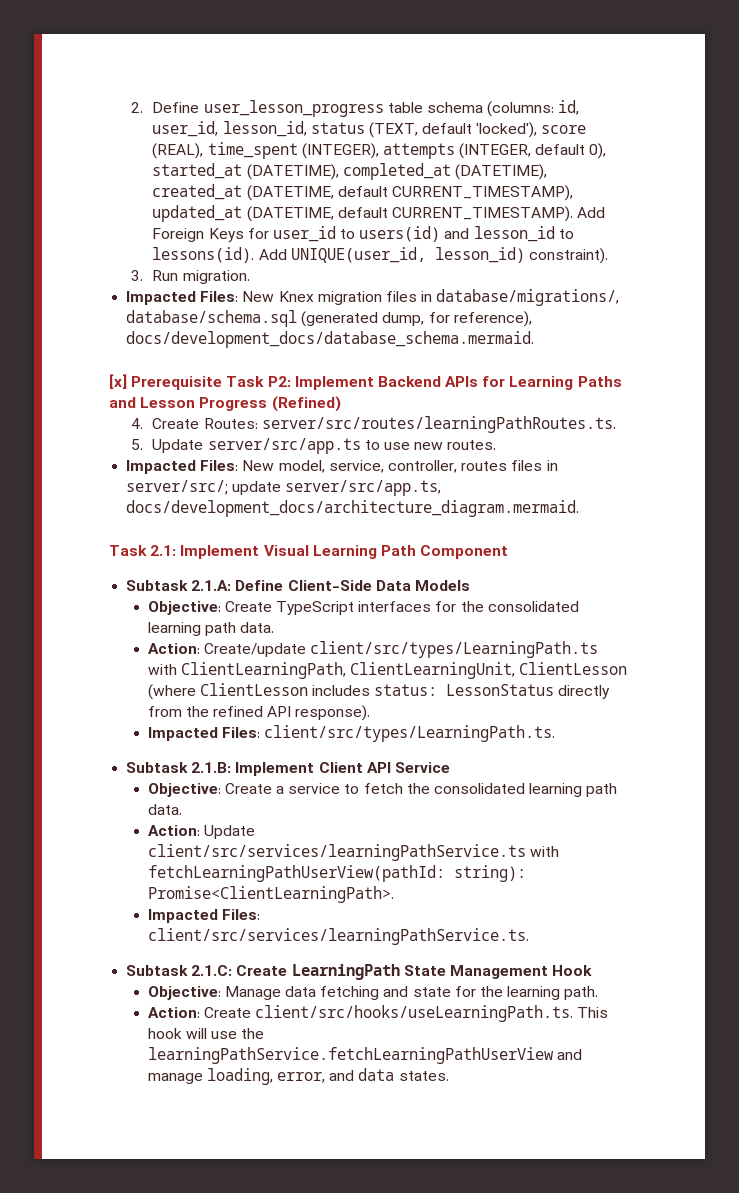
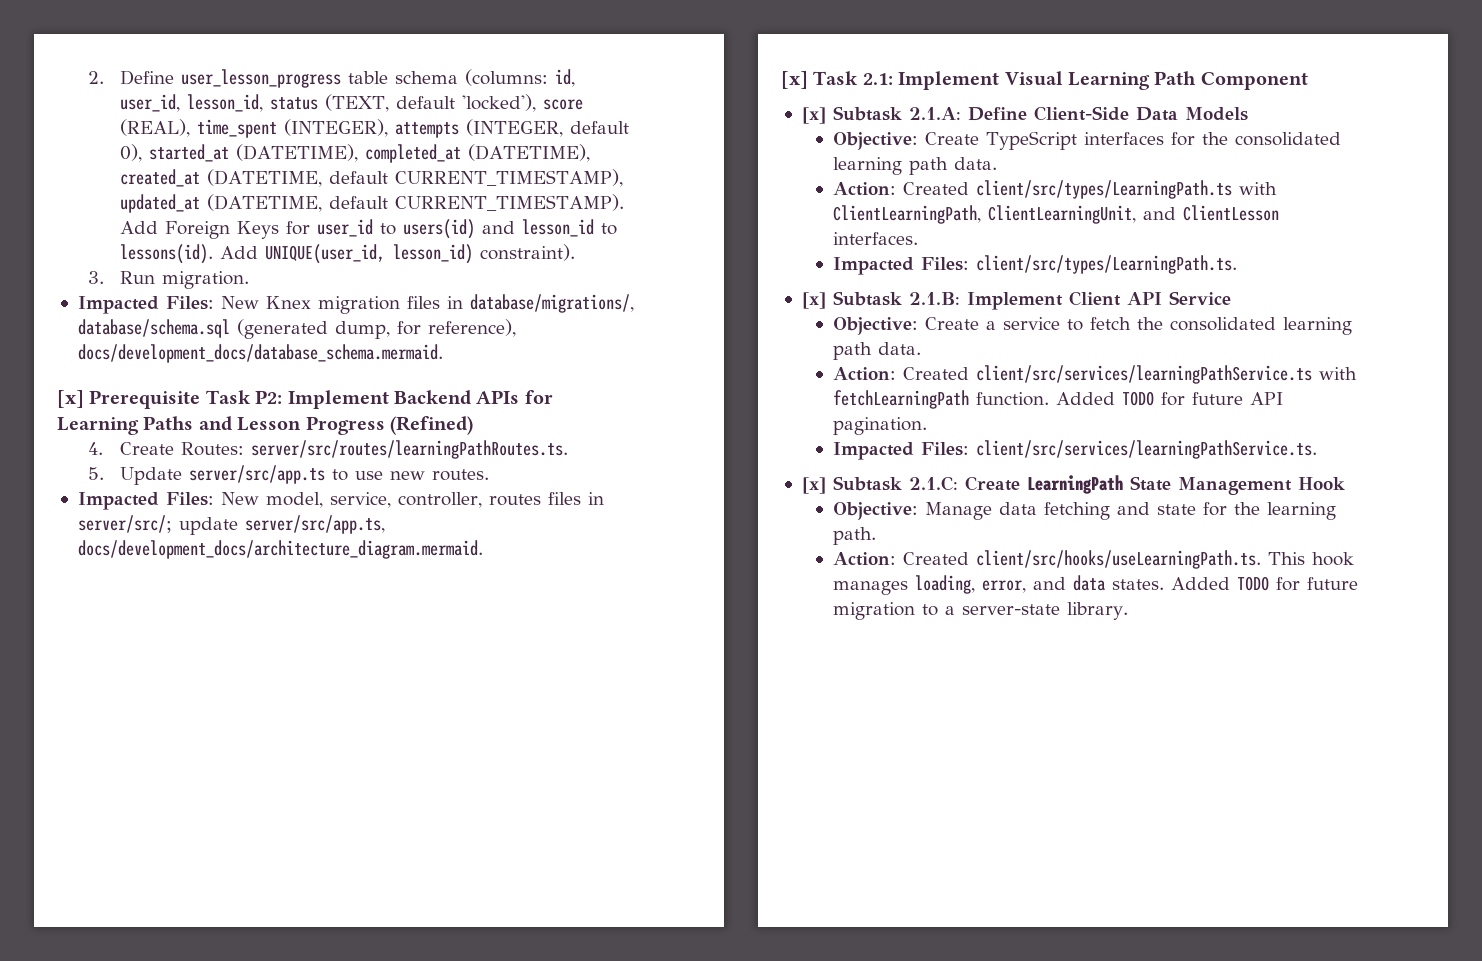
- Task 2.1: Implement Visual Learning Path Component
+ [x] Task 2.1: Implement Visual Learning Path Component
- Subtask 2.1.A: Define Client-Side Data Models
+ [x] Subtask 2.1.A: Define Client-Side Data Models
- Action: Create/update client/src/types/LearningPath.ts with ClientLearningPath, ClientLearningUnit, ClientLesson (where ClientLesson includes status: LessonStatus directly from the refined API response).
+ Action: Created client/src/types/LearningPath.ts with ClientLearningPath, ClientLearningUnit, and ClientLesson interfaces.
- Subtask 2.1.B: Implement Client API Service
+ [x] Subtask 2.1.B: Implement Client API Service
- Action: Update client/src/services/learningPathService.ts with fetchLearningPathUserView(pathId: string): Promise<ClientLearningPath>.
+ Action: Created client/src/services/learningPathService.ts with fetchLearningPath function. Added TODO for future API pagination.
- Subtask 2.1.C: Create LearningPath State Management Hook
+ [x] Subtask 2.1.C: Create LearningPath State Management Hook
- Action: Create client/src/hooks/useLearningPath.ts. This hook will use the learningPathService.fetchLearningPathUserView and manage loading, error, and data states.
+ Action: Created client/src/hooks/useLearningPath.ts. This hook manages loading, error, and data states.
+ Added TODO for future migration to a server-state library.

